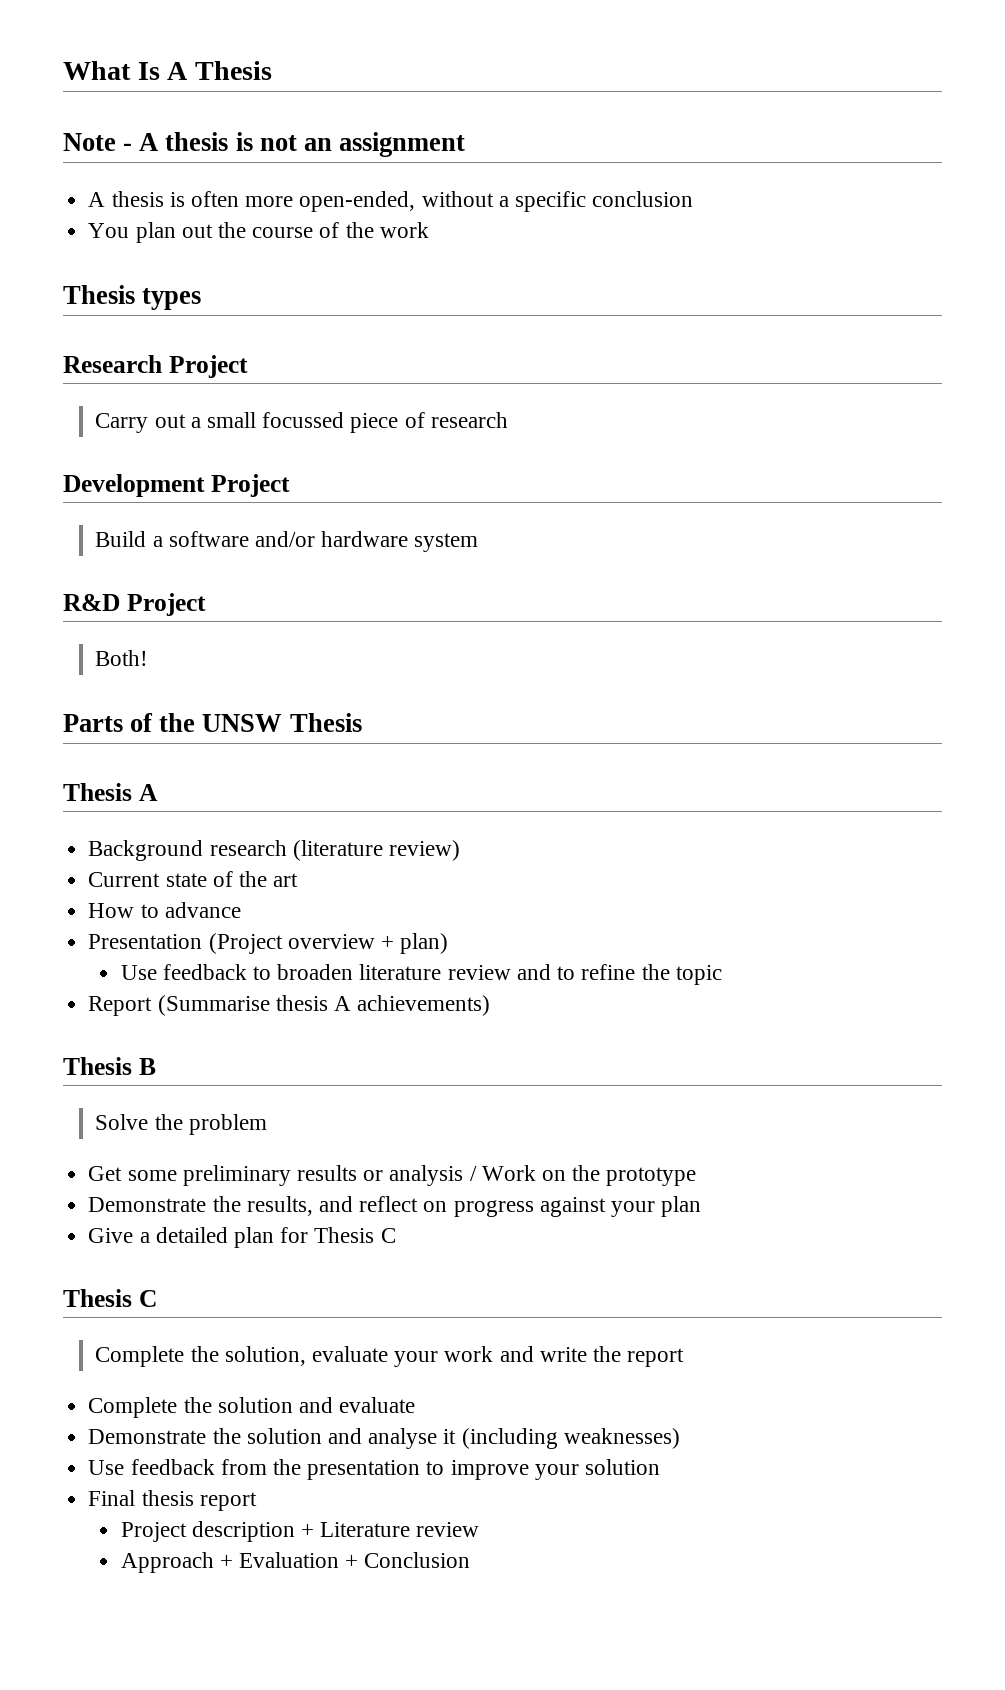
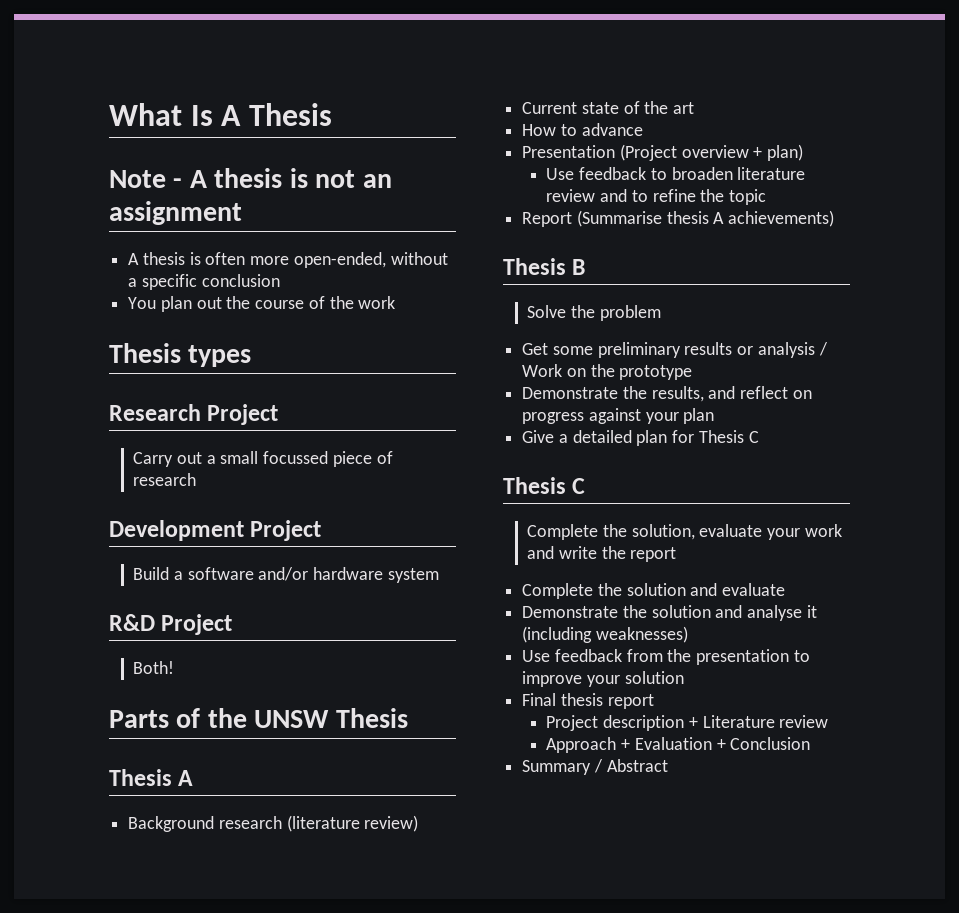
+ Summary / Abstract

